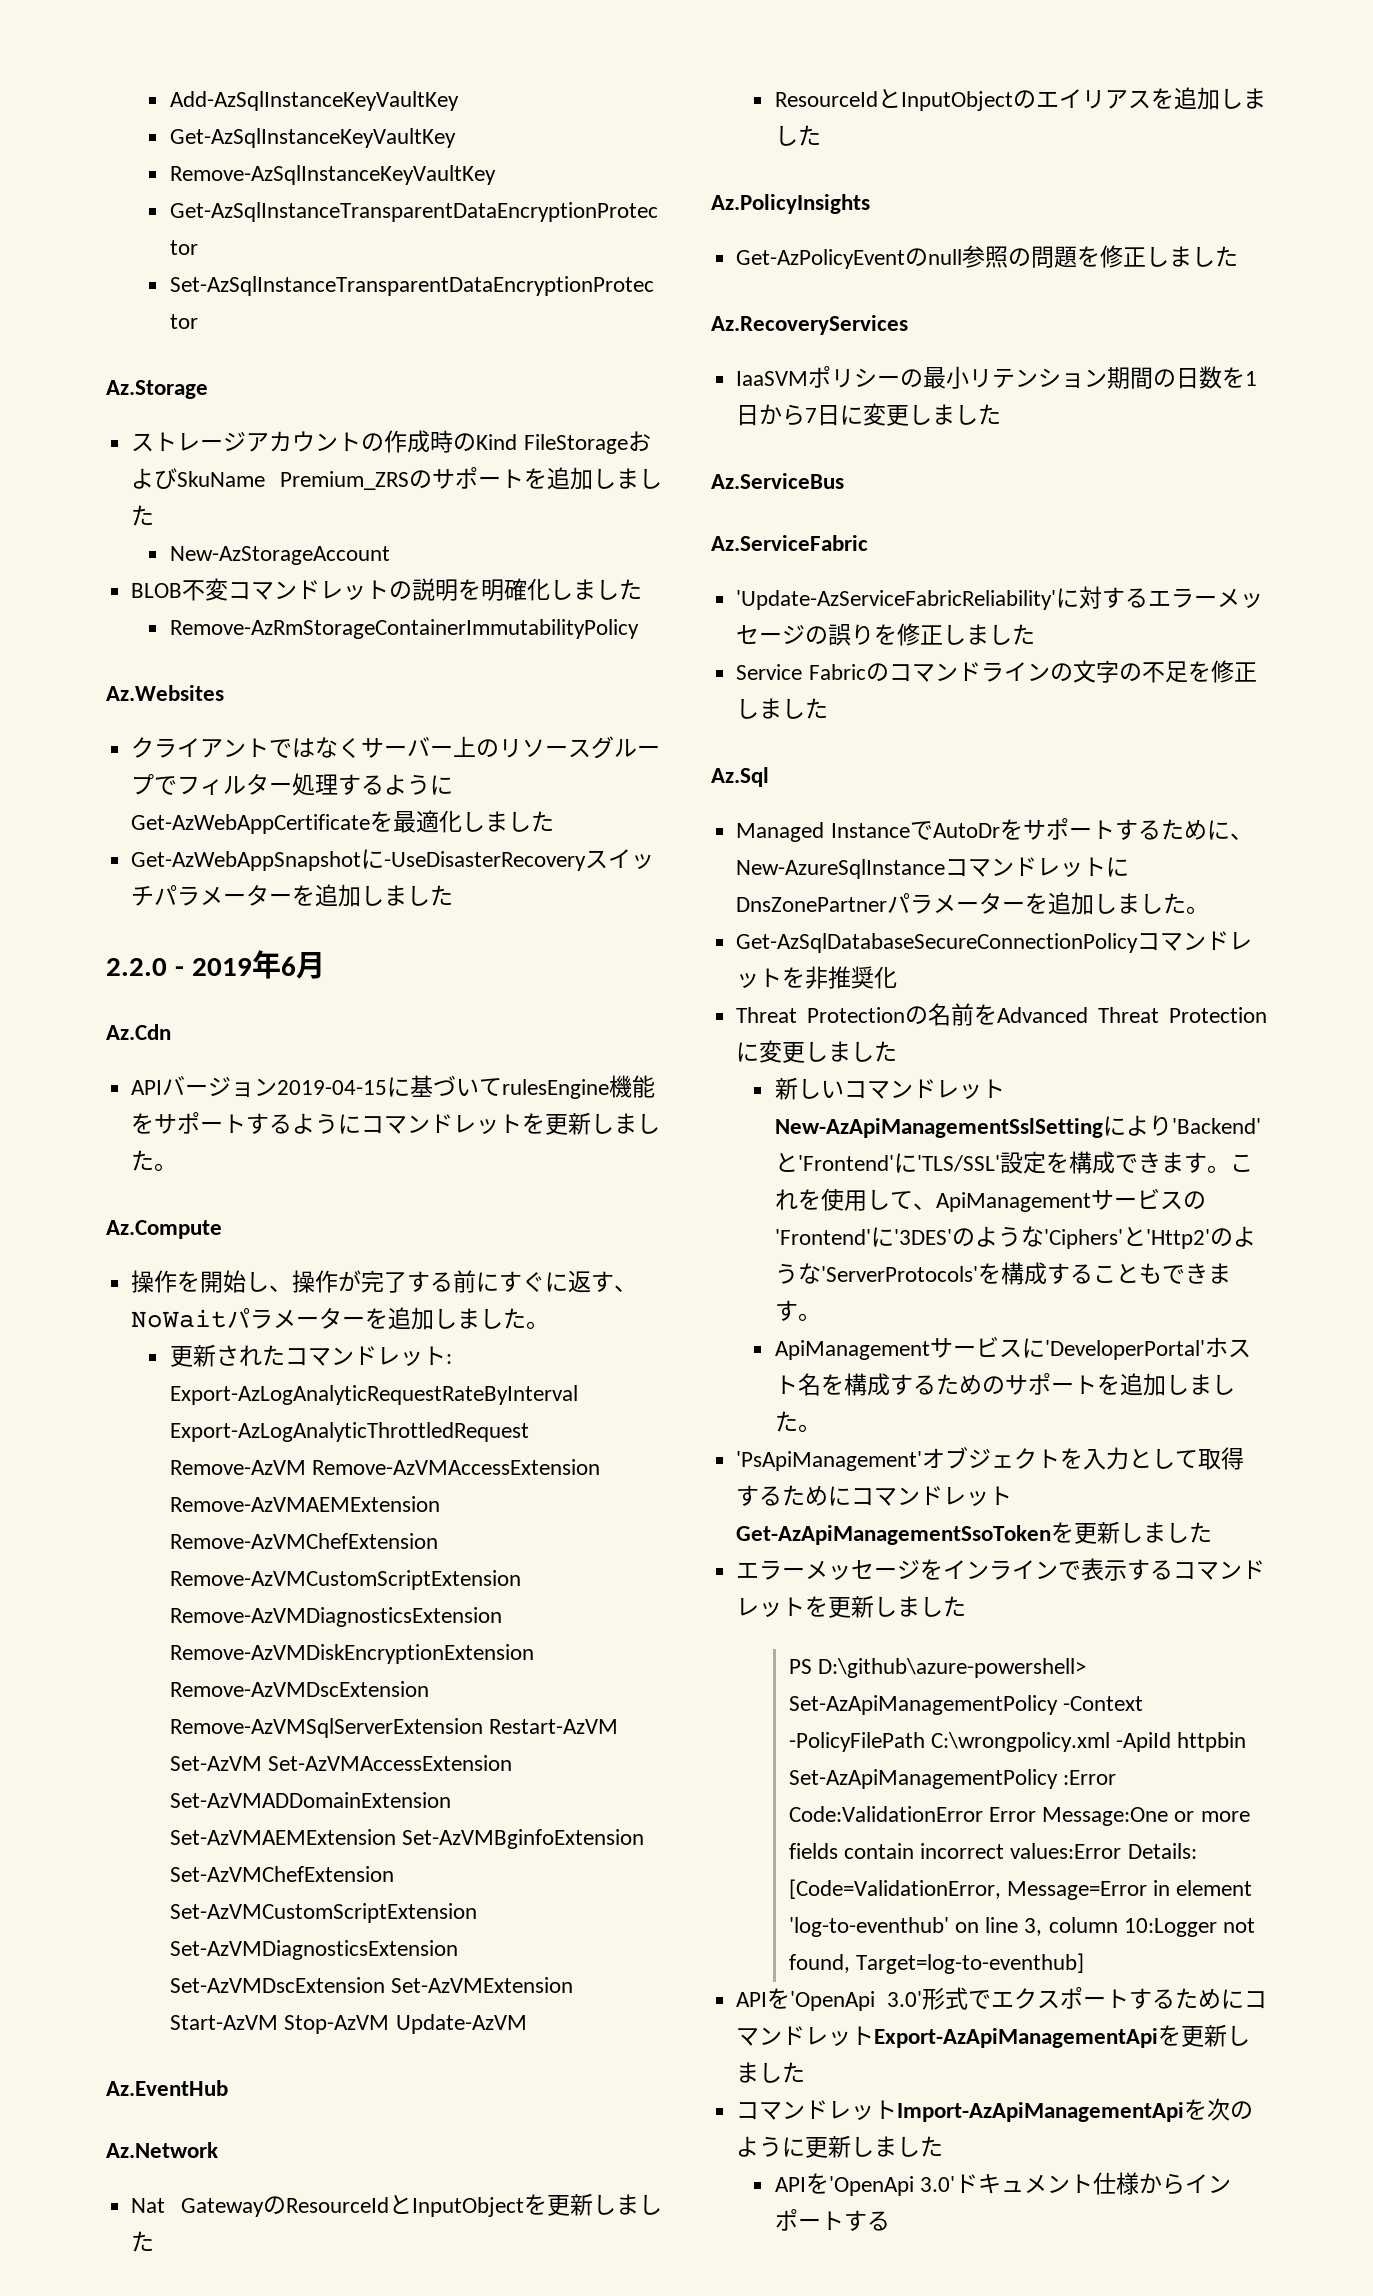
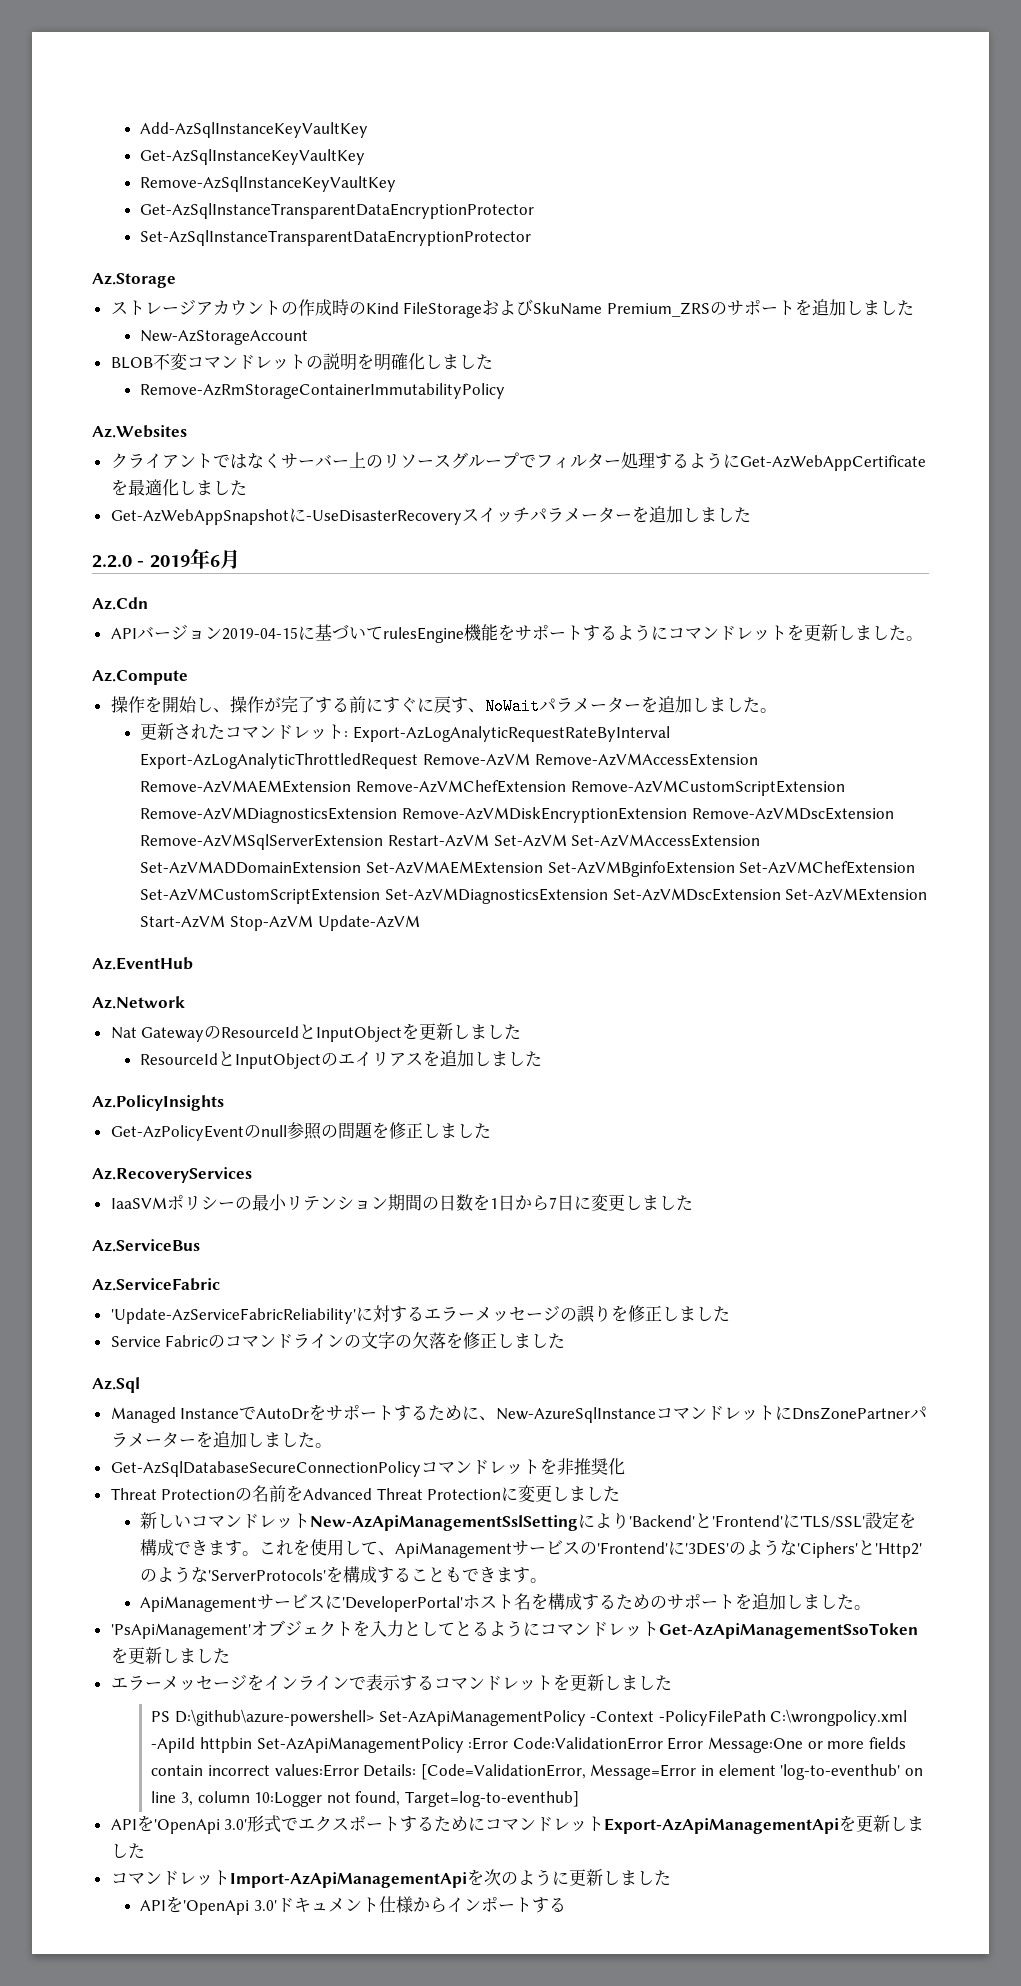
- 操作を開始し、操作が完了する前にすぐに返す、NoWaitパラメーターを追加しました。
+ 操作を開始し、操作が完了する前にすぐに戻す、NoWaitパラメーターを追加しました。
- Service Fabricのコマンドラインの文字の不足を修正しました
+ Service Fabricのコマンドラインの文字の欠落を修正しました
- 'PsApiManagement'オブジェクトを入力として取得するためにコマンドレットGet-AzApiManagementSsoTokenを更新しました
+ 'PsApiManagement'オブジェクトを入力としてとるようにコマンドレットGet-AzApiManagementSsoTokenを更新しました

